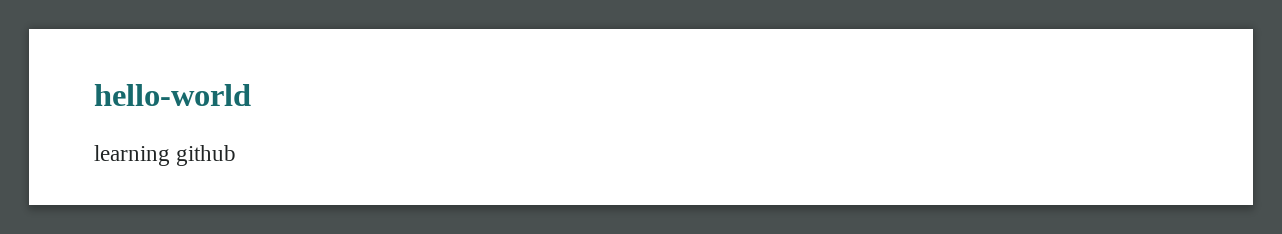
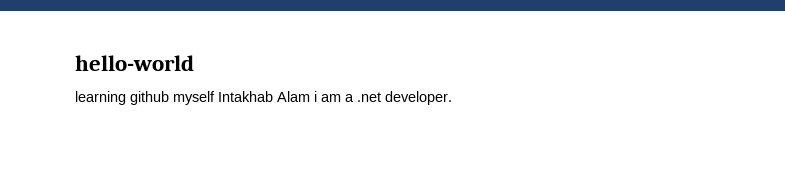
- learning github
+ learning github myself Intakhab Alam i am a .net developer.

